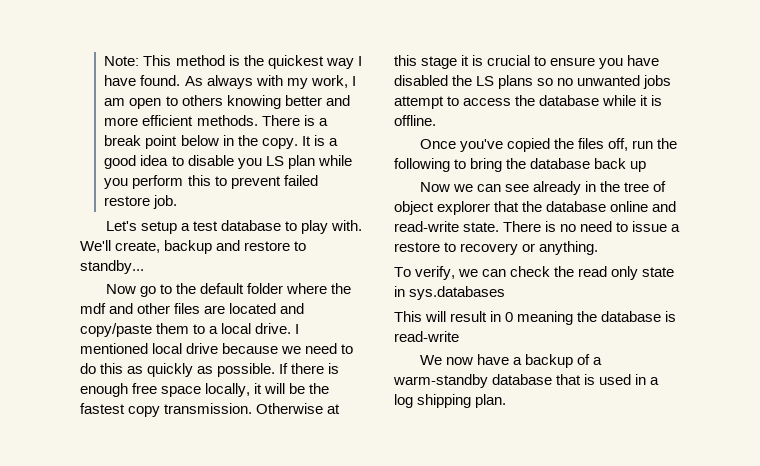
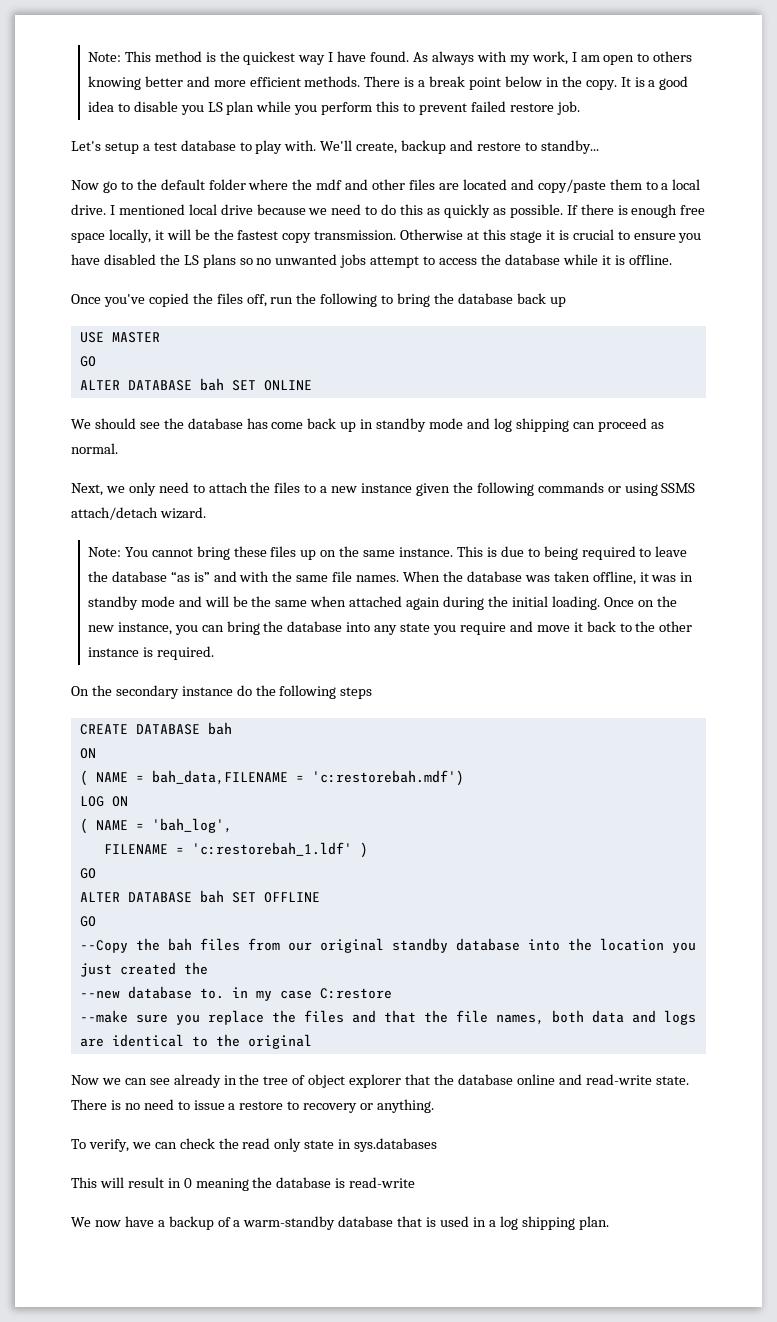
+ USE MASTER
+ GO
+ ALTER DATABASE bah SET ONLINE
+ We should see the database has come back up in standby mode and log shipping can proceed as normal.
+ Next, we only need to attach the files to a new instance given the following commands or using SSMS attach/detach wizard.
+ Note: You cannot bring these files up on the same instance. This is due to being required to leave the database “as is” and with the same file names. When the database was taken offline, it was in standby mode and will be the same when attached again during the initial loading. Once on the new instance, you can bring the database into any state you require and move it back to the other instance is required.
+ On the secondary instance do the following steps
+ CREATE DATABASE bah
+ ON
+ ( NAME = bah_data,FILENAME = 'c:restorebah.mdf')
+ LOG ON
+ ( NAME = 'bah_log',
+ FILENAME = 'c:restorebah_1.ldf' )
+ GO
+ ALTER DATABASE bah SET OFFLINE
+ GO
+ --Copy the bah files from our original standby database into the location you just created the
+ --new database to. in my case C:restore
+ --make sure you replace the files and that the file names, both data and logs are identical to the original

